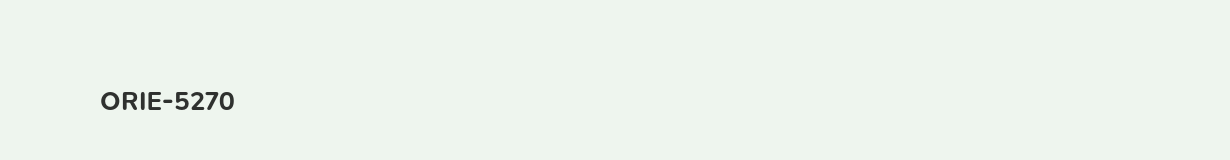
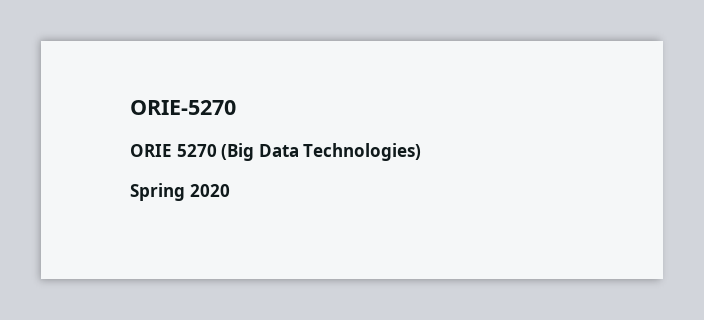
+ ORIE 5270 (Big Data Technologies)
+ Spring 2020

